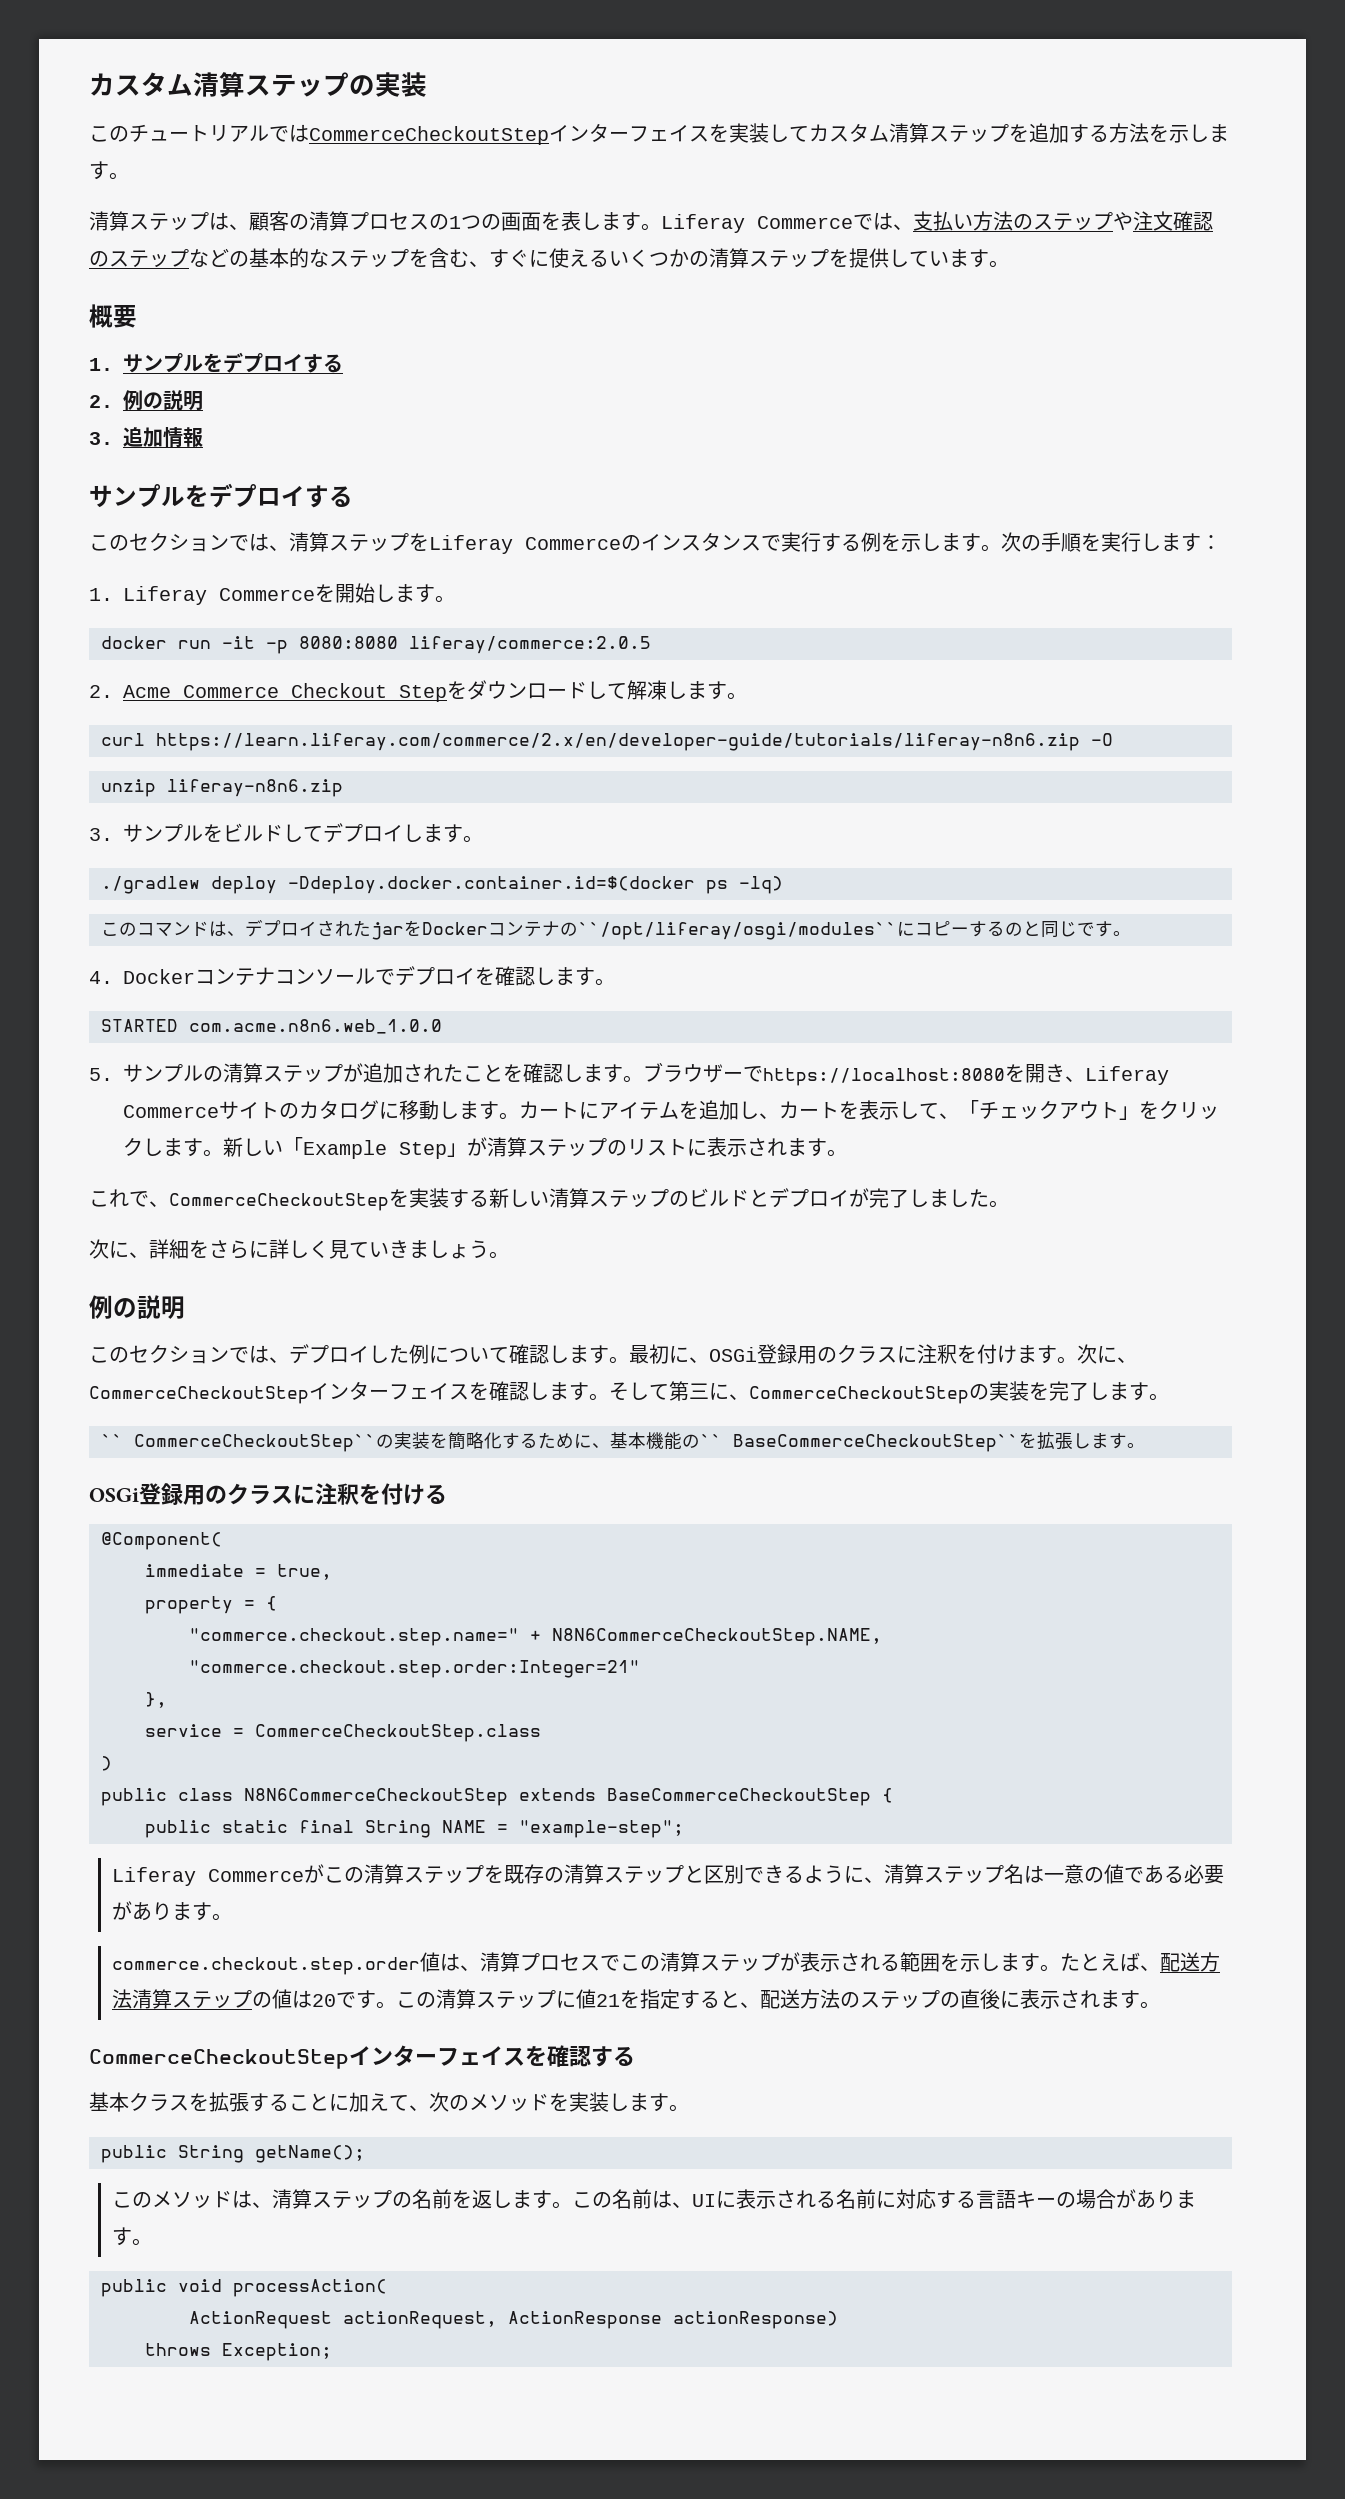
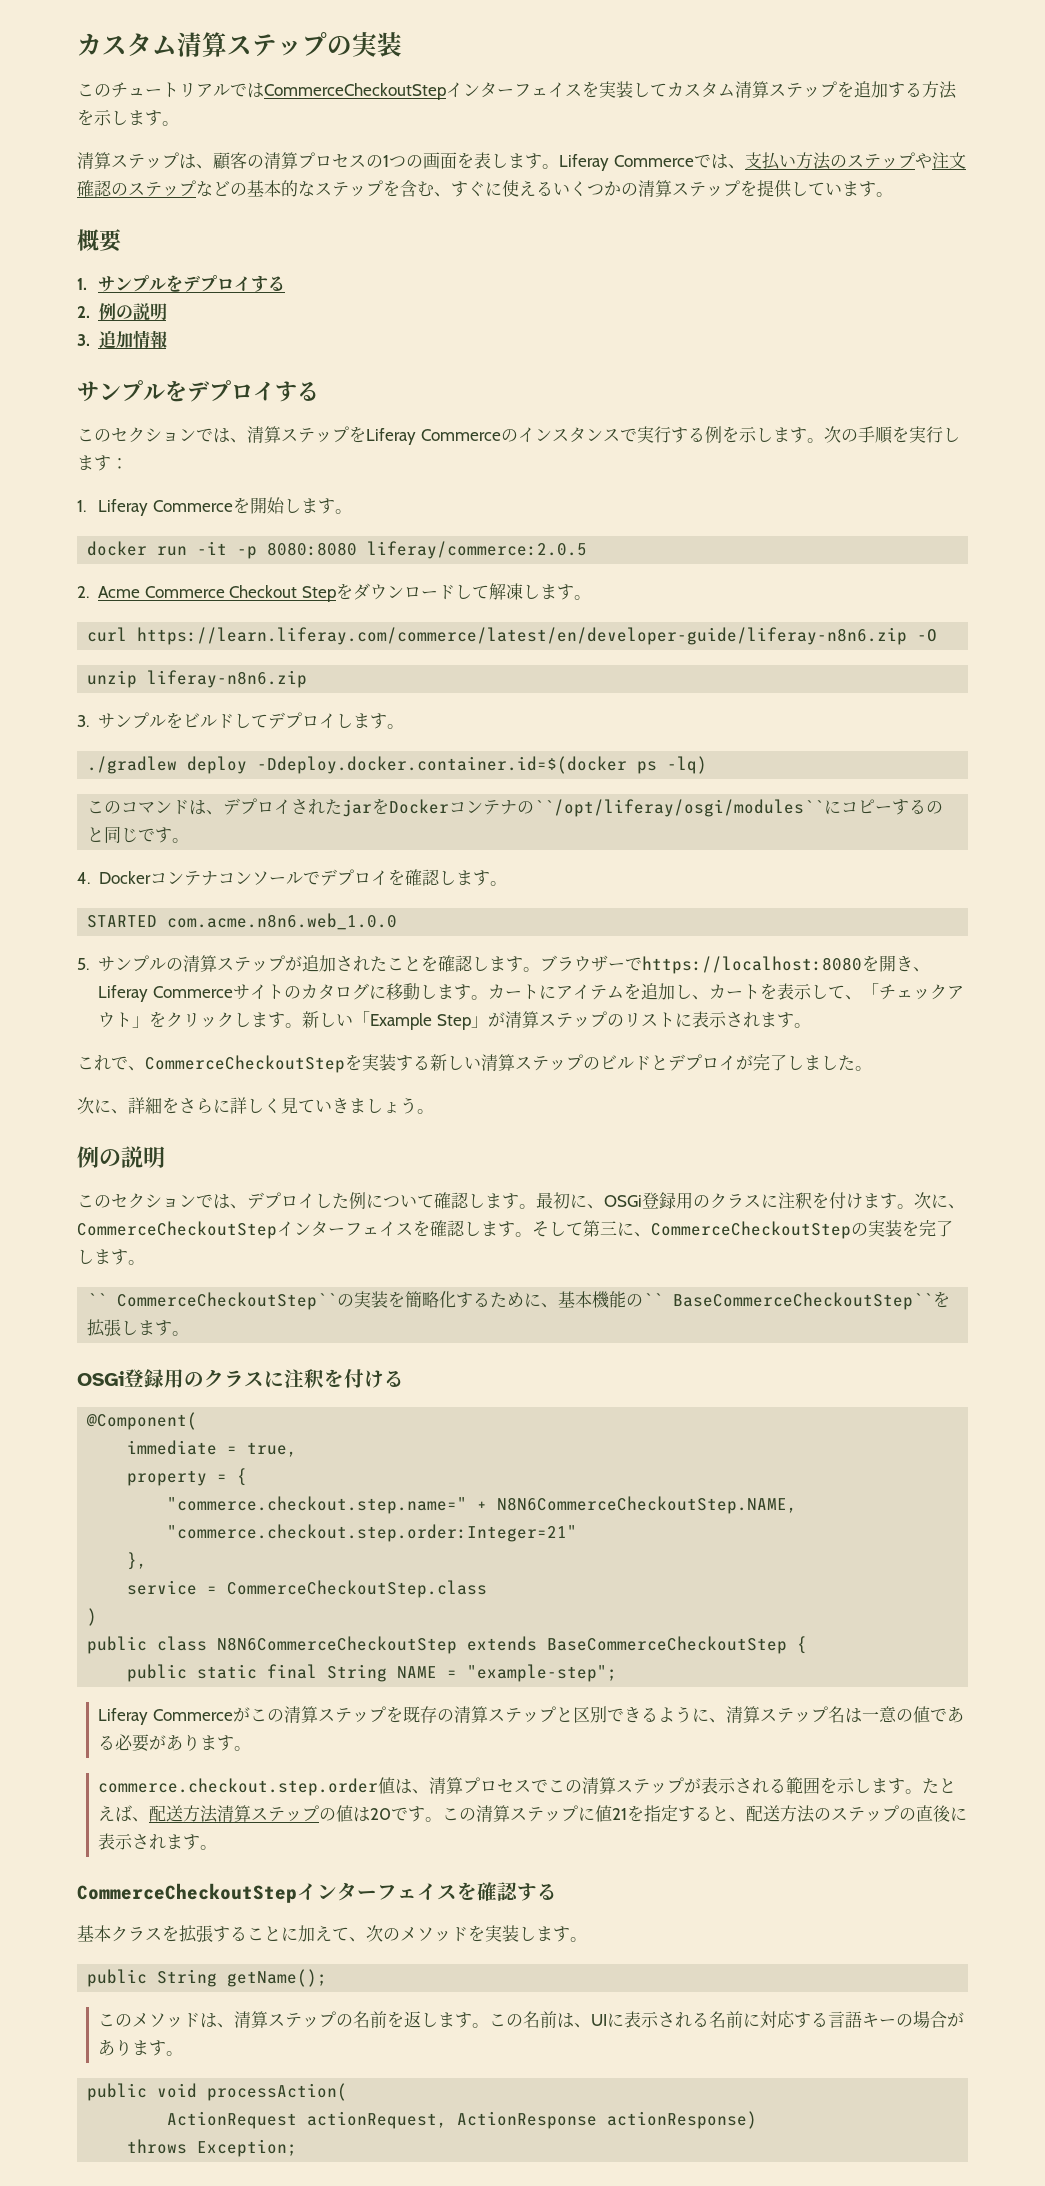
- curl https://learn.liferay.com/commerce/2.x/en/developer-guide/tutorials/liferay-n8n6.zip -O
+ curl https://learn.liferay.com/commerce/latest/en/developer-guide/liferay-n8n6.zip -O

